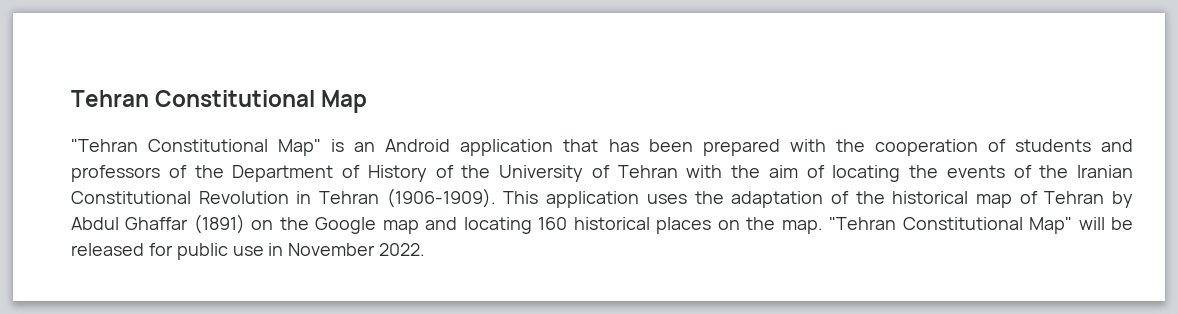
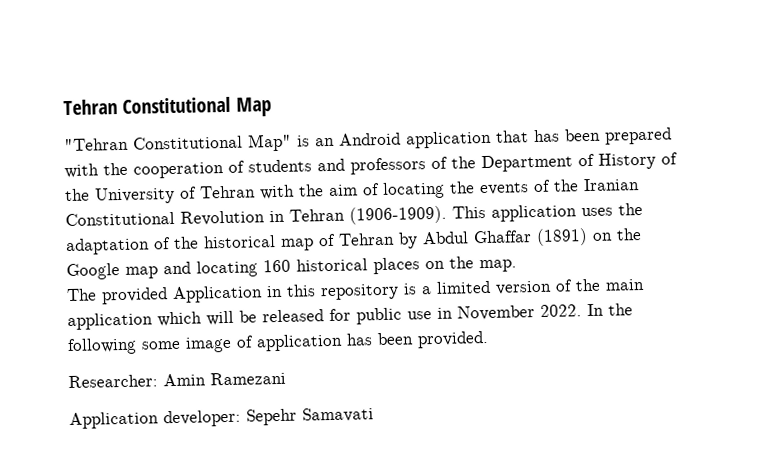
- This application uses the adaptation of the historical map of Tehran by Abdul Ghaffar (1891) on the Google map and locating 160 historical places on the map. "Tehran Constitutional Map" will be released for public use in November 2022.
+ This application uses the adaptation of the historical map of Tehran by Abdul Ghaffar (1891) on the Google map and locating 160 historical places on the map.
+ The provided Application in this repository is a limited version of the main application which will be released for public use in November 2022.
+ In the following some image of application has been provided.
+ Researcher: Amin Ramezani
+ Application developer: Sepehr Samavati

